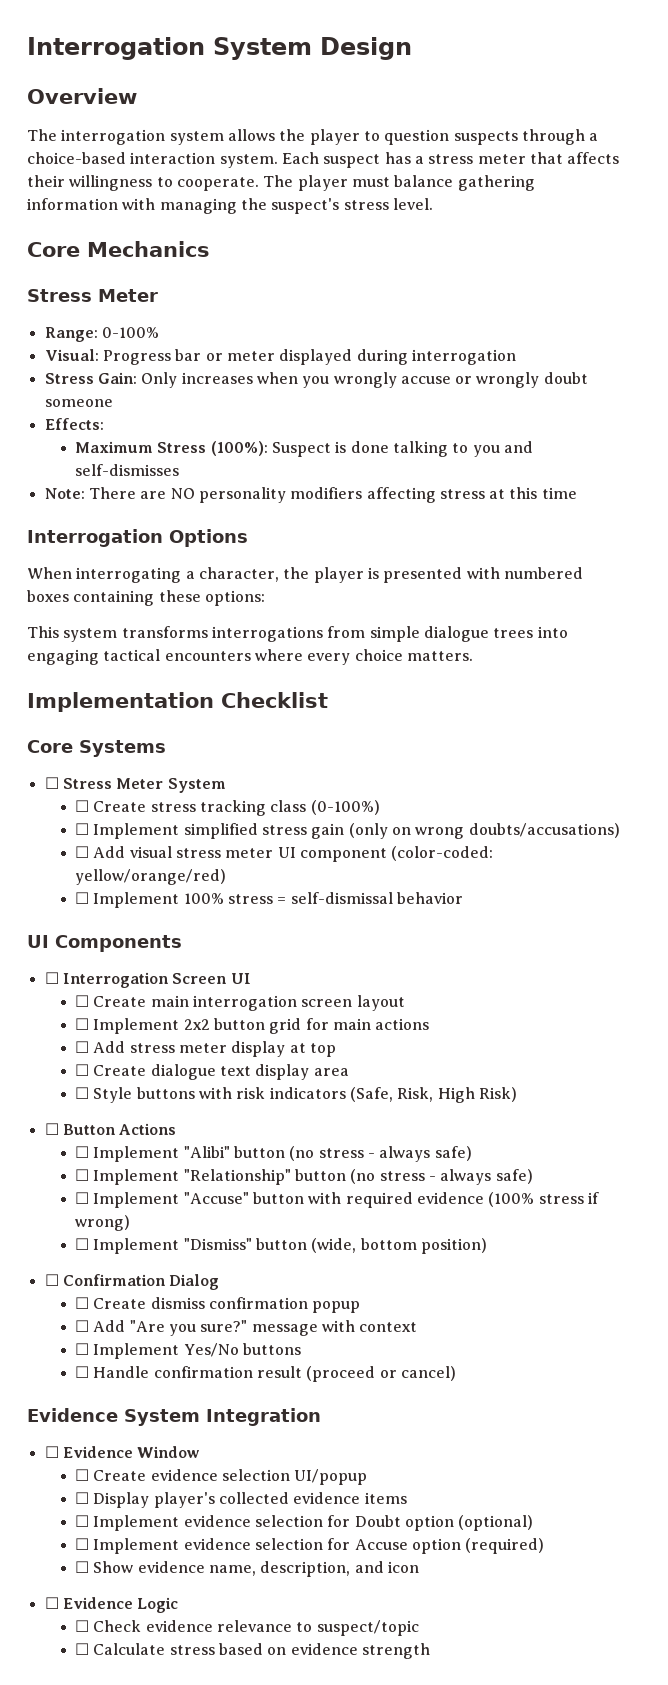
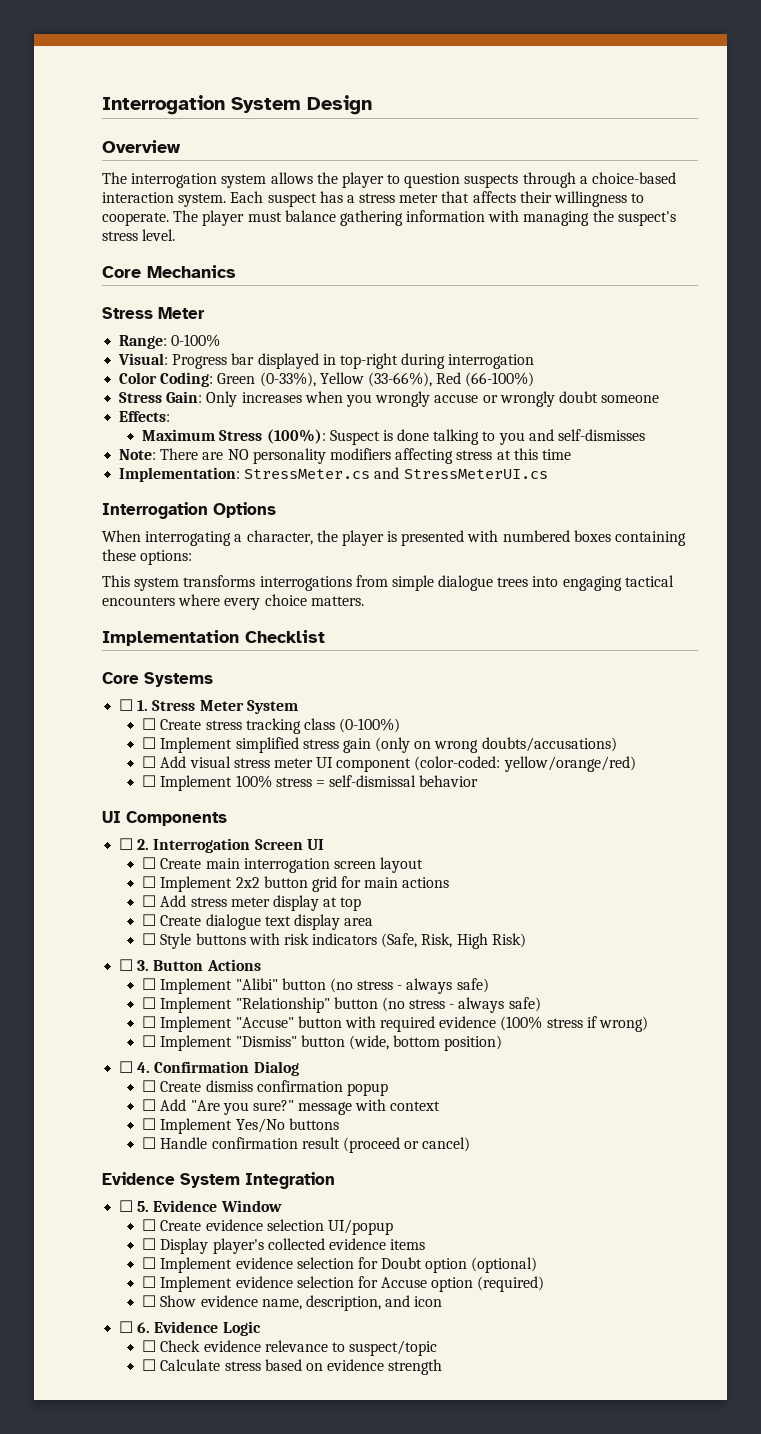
- Visual: Progress bar or meter displayed during interrogation
+ Visual: Progress bar displayed in top-right during interrogation
+ Color Coding: Green (0-33%), Yellow (33-66%), Red (66-100%)
+ Implementation: StressMeter.cs and StressMeterUI.cs
- ☐ Stress Meter System
+ ☐ 1. Stress Meter System
- ☐ Interrogation Screen UI
+ ☐ 2. Interrogation Screen UI
- ☐ Button Actions
+ ☐ 3. Button Actions
- ☐ Confirmation Dialog
+ ☐ 4. Confirmation Dialog
- ☐ Evidence Window
+ ☐ 5. Evidence Window
- ☐ Evidence Logic
+ ☐ 6. Evidence Logic

